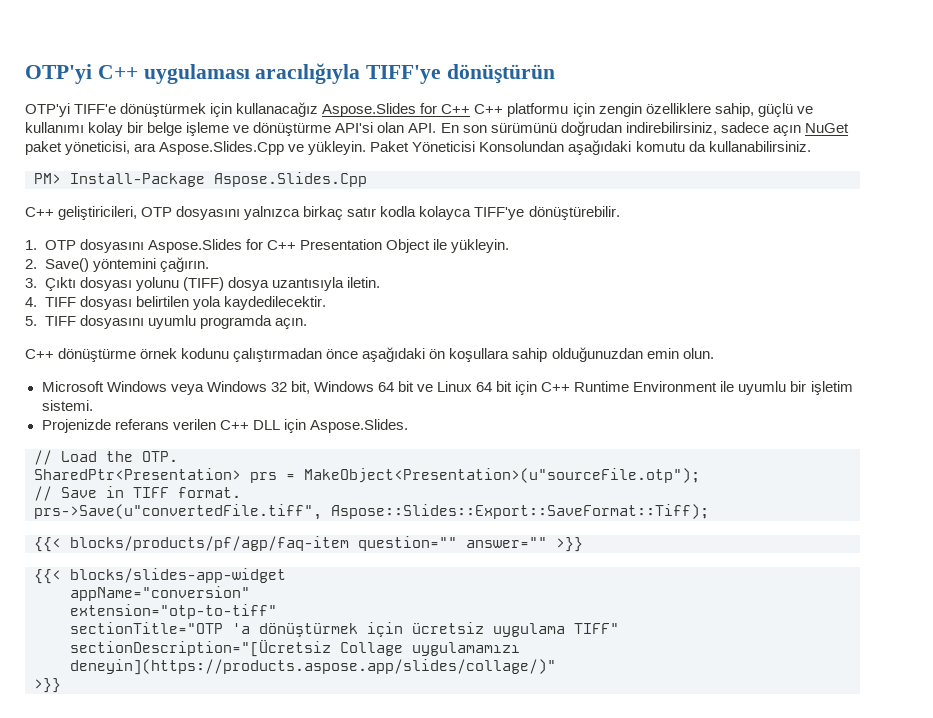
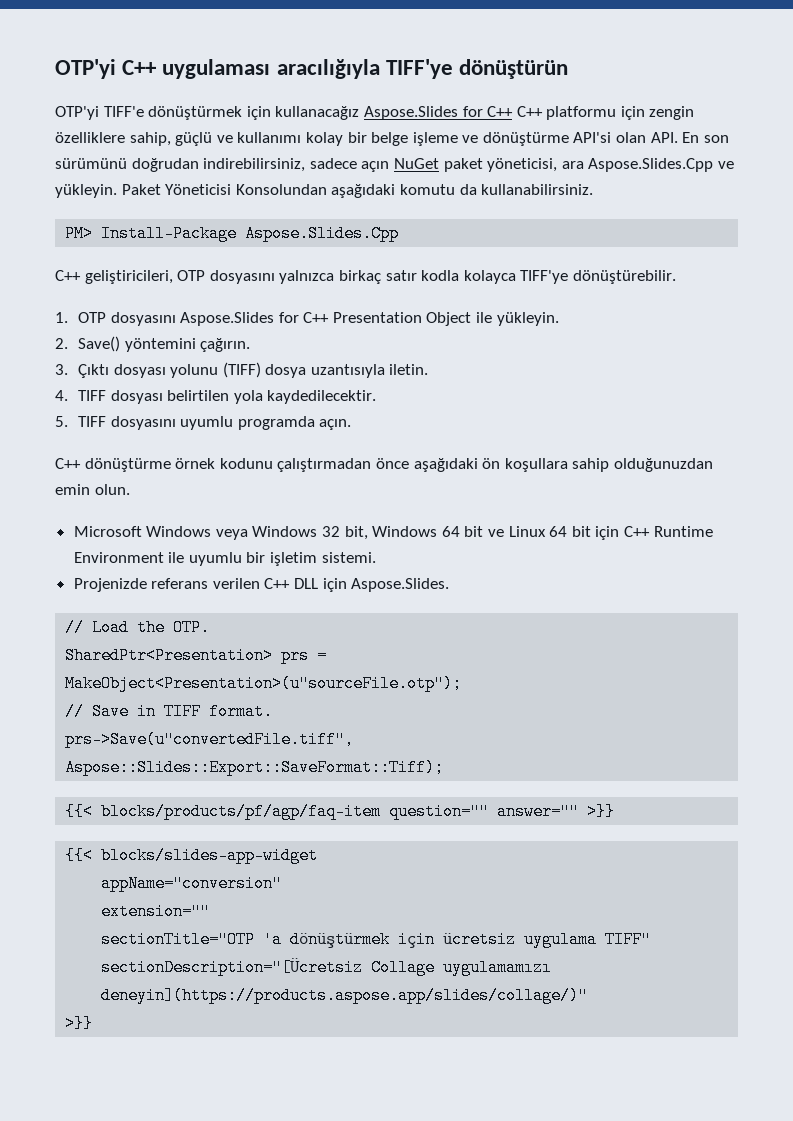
- extension="otp-to-tiff"
+ extension=""

